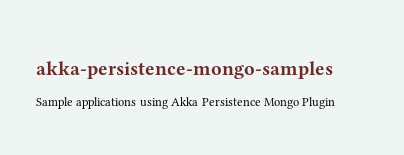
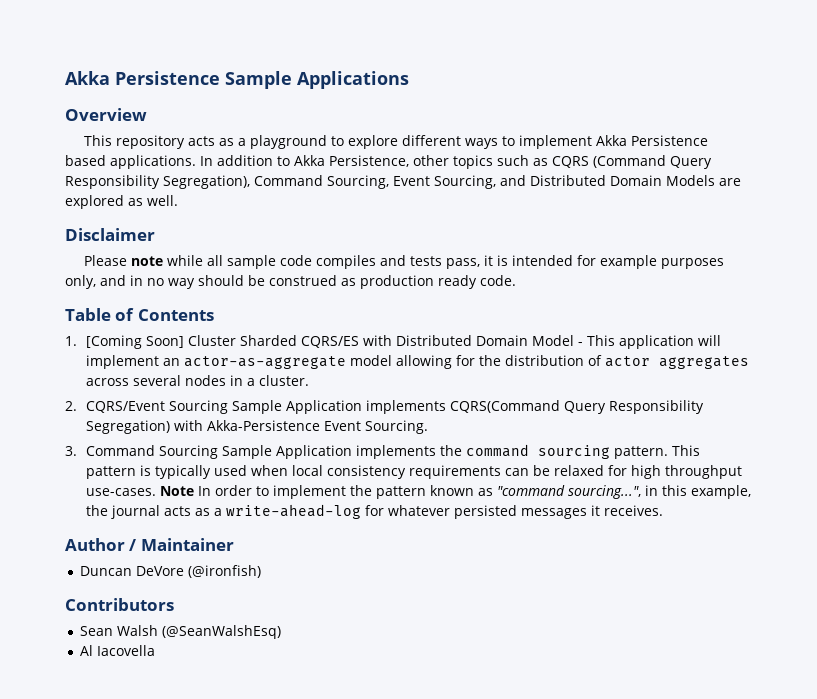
- akka-persistence-mongo-samples
- Sample applications using Akka Persistence Mongo Plugin
+ Akka Persistence Sample Applications
+ Overview
+ This repository acts as a playground to explore different ways to implement Akka Persistence based applications. In addition to Akka Persistence, other topics such as CQRS (Command Query Responsibility Segregation), Command Sourcing, Event Sourcing, and Distributed Domain Models are explored as well.
+ Disclaimer
+ Please note while all sample code compiles and tests pass, it is intended for example purposes only, and in no way should be construed as production ready code.
+ Table of Contents
+ 1. [Coming Soon] Cluster Sharded CQRS/ES with Distributed Domain Model - This application will implement an actor-as-aggregate model allowing for the distribution of actor aggregates across several nodes in a cluster.
+ 2. CQRS/Event Sourcing Sample Application implements CQRS(Command Query Responsibility Segregation) with Akka-Persistence Event Sourcing.
+ 3. Command Sourcing Sample Application implements the command sourcing pattern. This pattern is typically used when local consistency requirements can be relaxed for high throughput use-cases. Note In order to implement the pattern known as "command sourcing...", in this example, the journal acts as a write-ahead-log for whatever persisted messages it receives.
+ Author / Maintainer
+ Duncan DeVore (@ironfish)
+ Contributors
+ Sean Walsh (@SeanWalshEsq)
+ Al Iacovella

